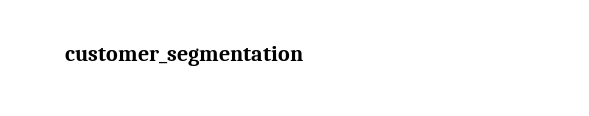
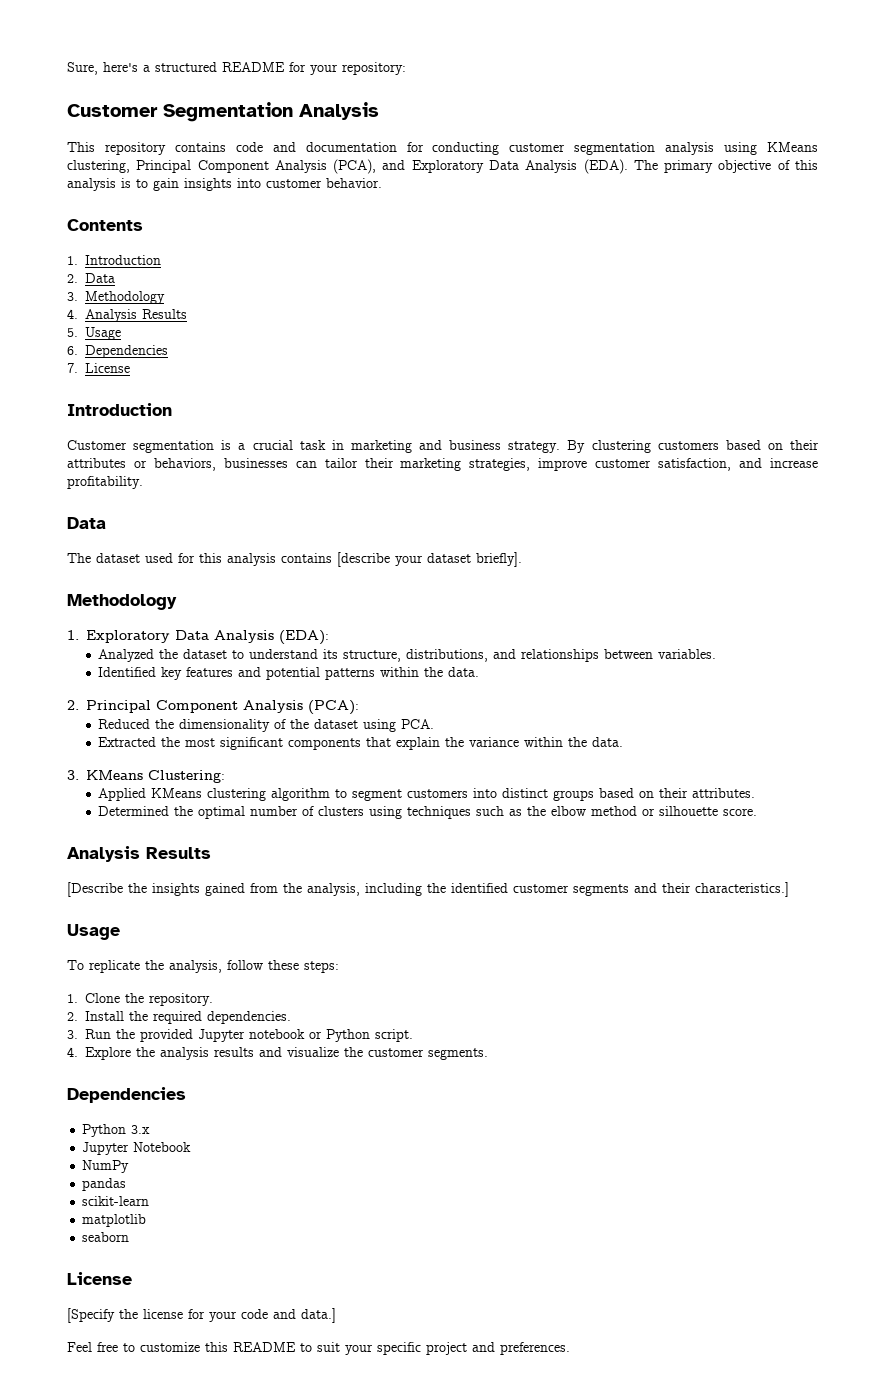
- customer_segmentation
+ Sure, here's a structured README for your repository:
+ Customer Segmentation Analysis
+ This repository contains code and documentation for conducting customer segmentation analysis using KMeans clustering, Principal Component Analysis (PCA), and Exploratory Data Analysis (EDA). The primary objective of this analysis is to gain insights into customer behavior.
+ Contents
+ 1. Introduction
+ 2. Data
+ 3. Methodology
+ 4. Analysis Results
+ 5. Usage
+ 6. Dependencies
+ 7. License
+ Introduction
+ Customer segmentation is a crucial task in marketing and business strategy. By clustering customers based on their attributes or behaviors, businesses can tailor their marketing strategies, improve customer satisfaction, and increase profitability.
+ Data
+ The dataset used for this analysis contains [describe your dataset briefly].
+ Methodology
+ 1. Exploratory Data Analysis (EDA):
+ Analyzed the dataset to understand its structure, distributions, and relationships between variables.
+ Identified key features and potential patterns within the data.
+ 2. Principal Component Analysis (PCA):
+ Reduced the dimensionality of the dataset using PCA.
+ Extracted the most significant components that explain the variance within the data.
+ 3. KMeans Clustering:
+ Applied KMeans clustering algorithm to segment customers into distinct groups based on their attributes.
+ Determined the optimal number of clusters using techniques such as the elbow method or silhouette score.
+ Analysis Results
+ [Describe the insights gained from the analysis, including the identified customer segments and their characteristics.]
+ Usage
+ To replicate the analysis, follow these steps:
+ 1. Clone the repository.
+ 2. Install the required dependencies.
+ 3. Run the provided Jupyter notebook or Python script.
+ 4. Explore the analysis results and visualize the customer segments.
+ Dependencies
+ Python 3.x
+ Jupyter Notebook
+ NumPy
+ pandas
+ scikit-learn
+ matplotlib
+ seaborn
+ License
+ [Specify the license for your code and data.]
+ Feel free to customize this README to suit your specific project and preferences.

